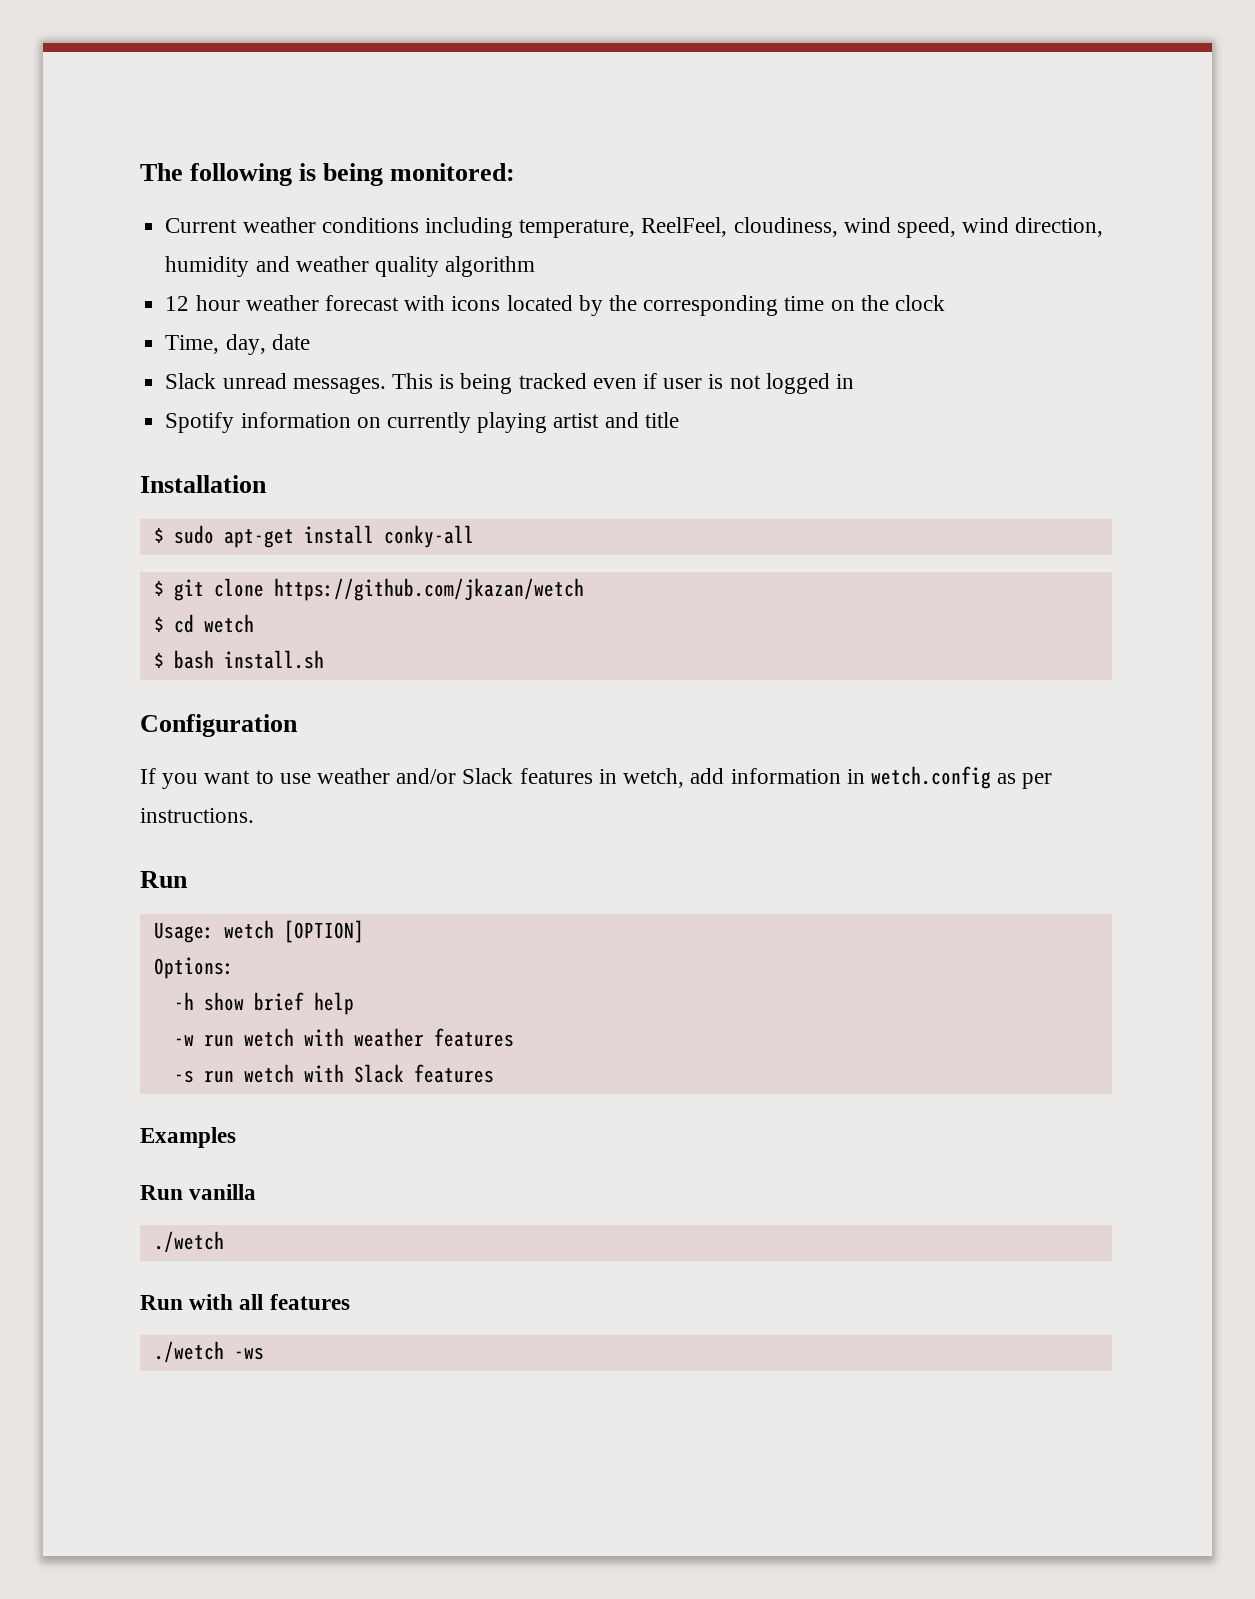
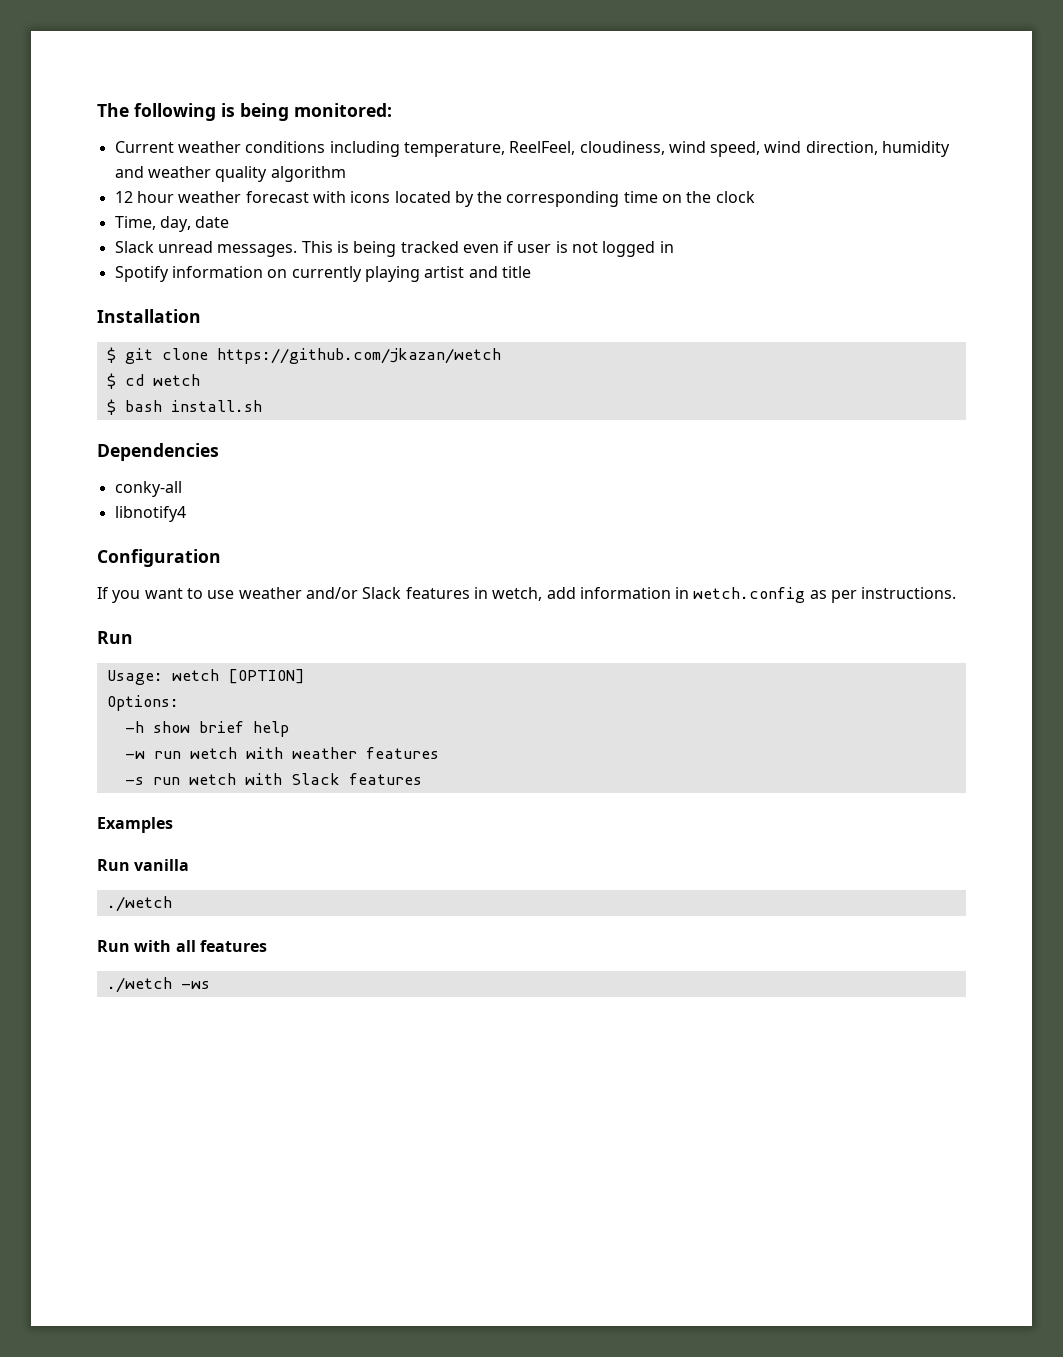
- $ sudo apt-get install conky-all
+ Dependencies
+ conky-all
+ libnotify4

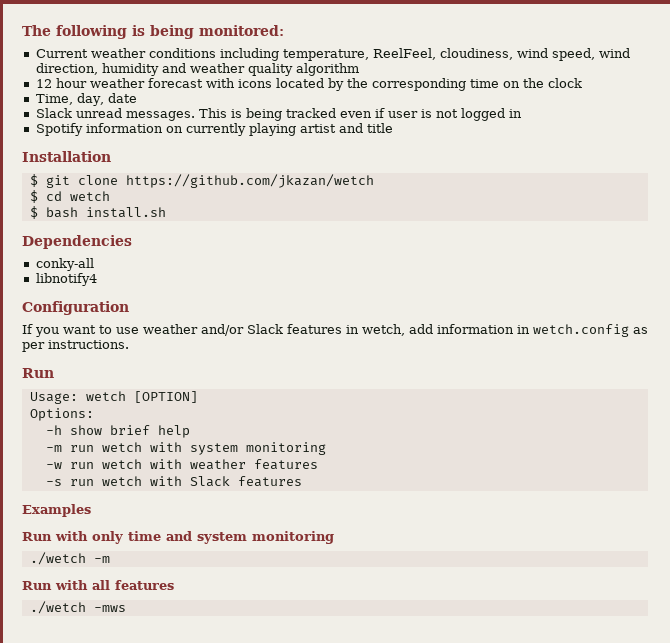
+ -m run wetch with system monitoring
- Run vanilla
- ./wetch
+ Run with only time and system monitoring
+ ./wetch -m
- ./wetch -ws
+ ./wetch -mws

